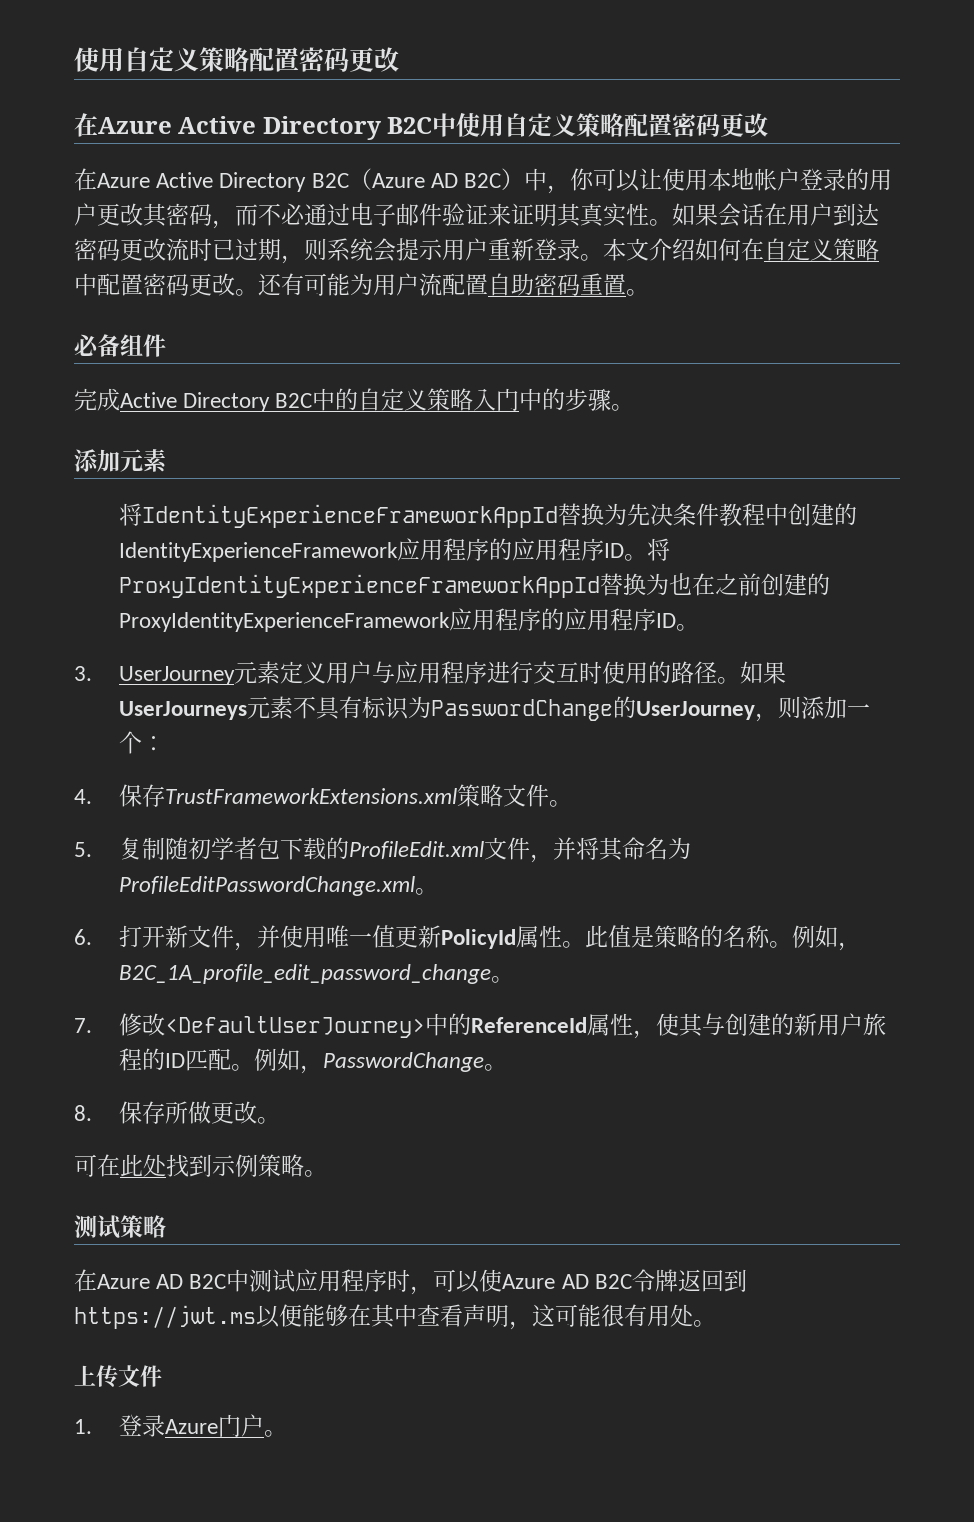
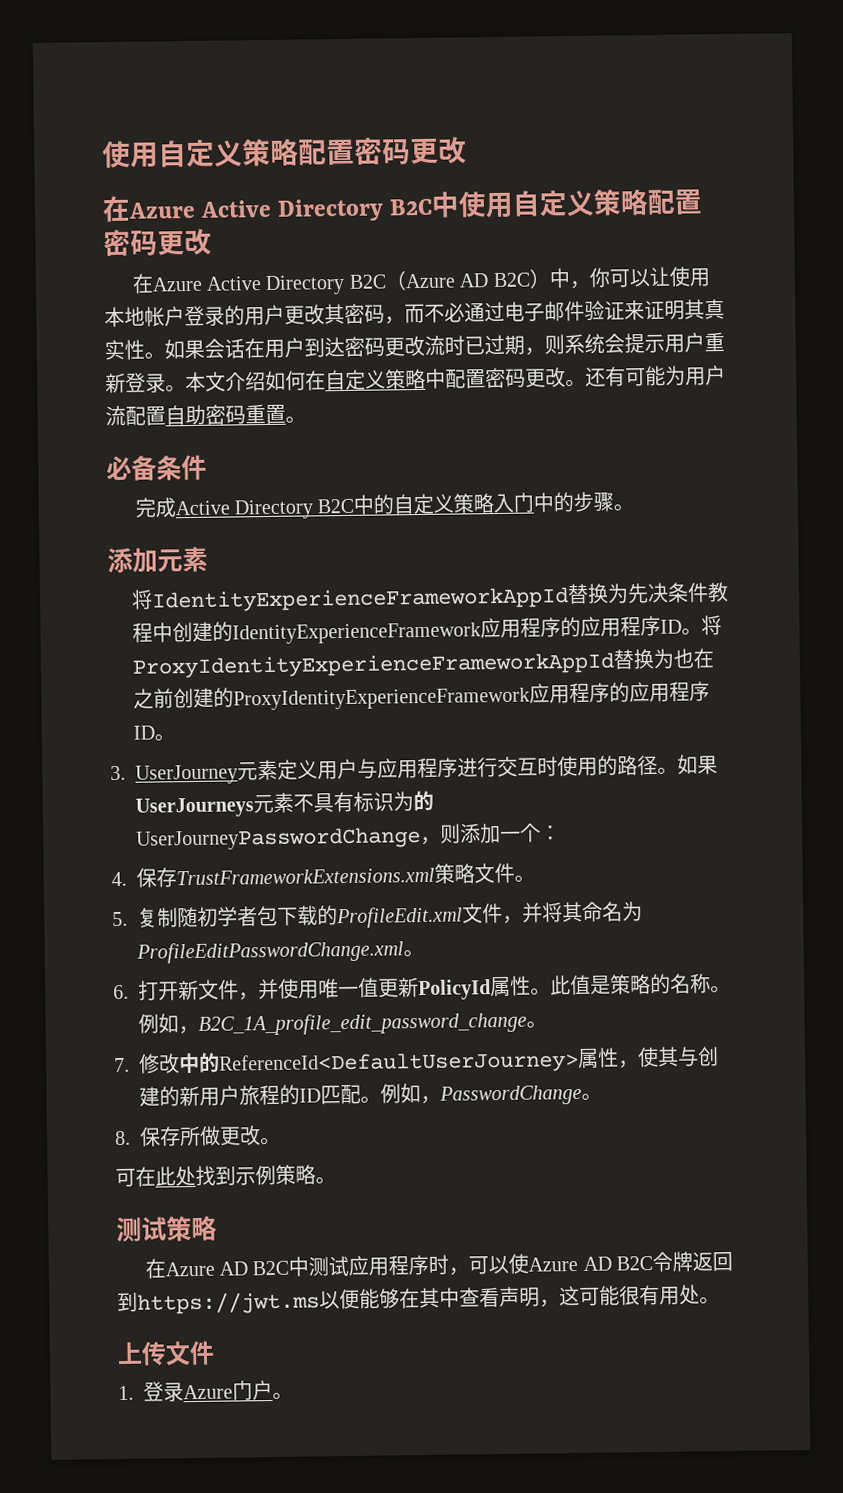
- 必备组件
+ 必备条件
- 如果UserJourneys元素不具有标识为PasswordChange的UserJourney，则添加一个：
+ 如果UserJourneys元素不具有标识为的UserJourneyPasswordChange，则添加一个：
- 7.修改<DefaultUserJourney>中的ReferenceId属性，使其与创建的新用户旅程的ID匹配。
+ 7.修改中的ReferenceId<DefaultUserJourney>属性，使其与创建的新用户旅程的ID匹配。

